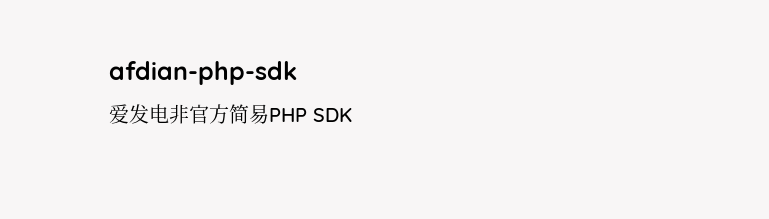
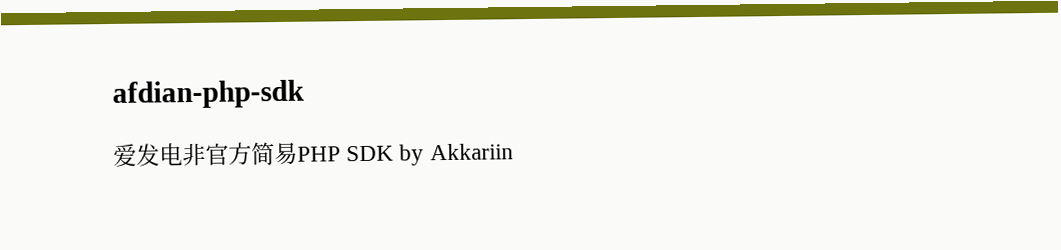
- 爱发电非官方简易PHP SDK
+ 爱发电非官方简易PHP SDK by Akkariin

